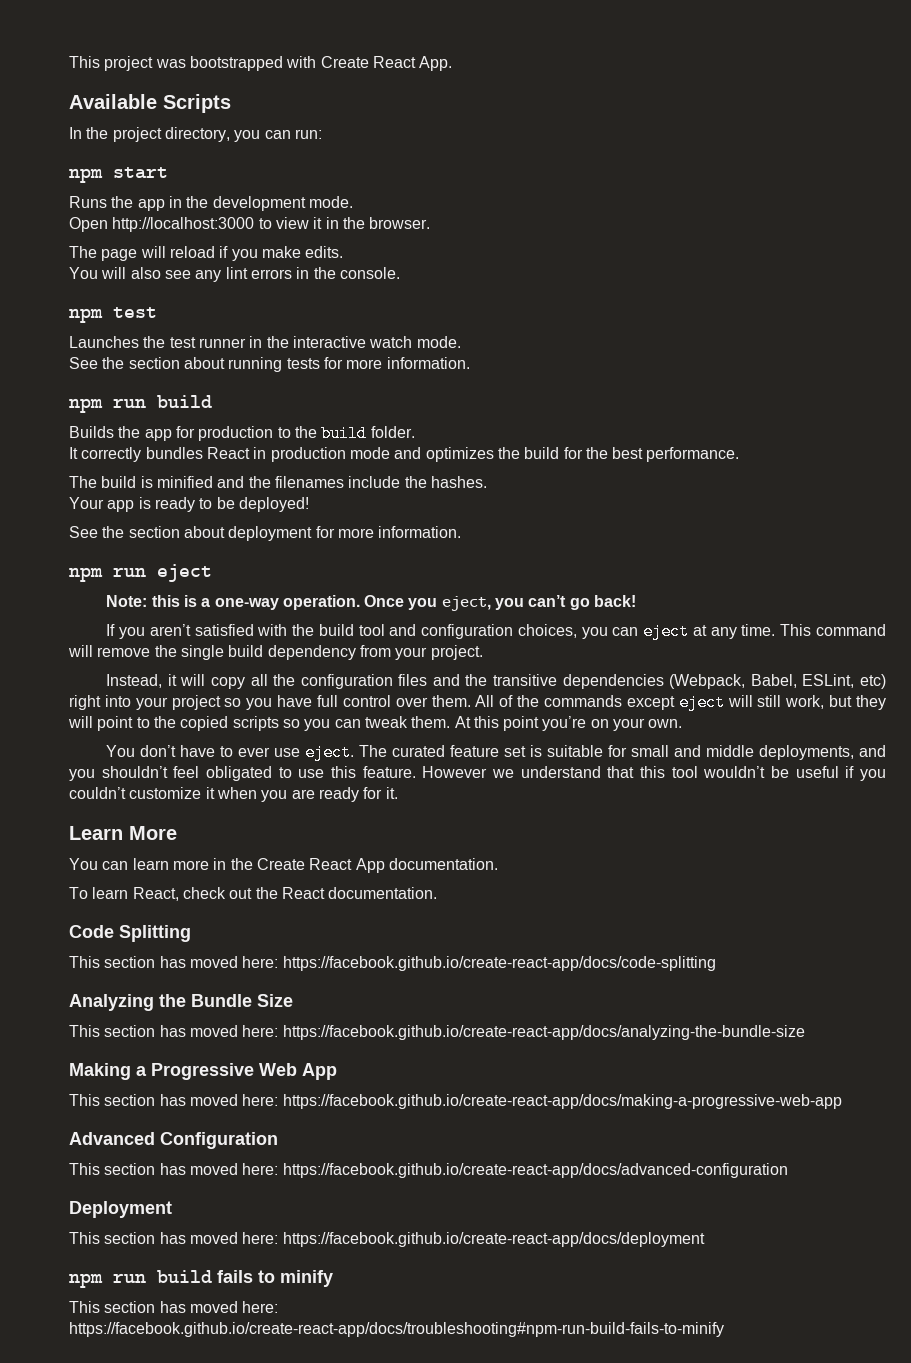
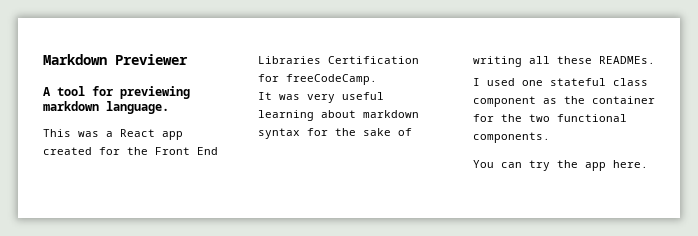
- This project was bootstrapped with Create React App.
- Available Scripts
- In the project directory, you can run:
- npm start
- Runs the app in the development mode.
- Open http://localhost:3000 to view it in the browser.
- The page will reload if you make edits.
- You will also see any lint errors in the console.
- npm test
- Launches the test runner in the interactive watch mode.
- See the section about running tests for more information.
- npm run build
- Builds the app for production to the build folder.
- It correctly bundles React in production mode and optimizes the build for the best performance.
- The build is minified and the filenames include the hashes.
- Your app is ready to be deployed!
- See the section about deployment for more information.
- npm run eject
- Note: this is a one-way operation. Once you eject, you can’t go back!
- If you aren’t satisfied with the build tool and configuration choices, you can eject at any time. This command will remove the single build dependency from your project.
- Instead, it will copy all the configuration files and the transitive dependencies (Webpack, Babel, ESLint, etc) right into your project so you have full control over them. All of the commands except eject will still work, but they will point to the copied scripts so you can tweak them. At this point you’re on your own.
- You don’t have to ever use eject. The curated feature set is suitable for small and middle deployments, and you shouldn’t feel obligated to use this feature. However we understand that this tool wouldn’t be useful if you couldn’t customize it when you are ready for it.
- Learn More
- You can learn more in the Create React App documentation.
- To learn React, check out the React documentation.
- Code Splitting
- This section has moved here: https://facebook.github.io/create-react-app/docs/code-splitting
- Analyzing the Bundle Size
- This section has moved here: https://facebook.github.io/create-react-app/docs/analyzing-the-bundle-size
- Making a Progressive Web App
- This section has moved here: https://facebook.github.io/create-react-app/docs/making-a-progressive-web-app
- Advanced Configuration
- This section has moved here: https://facebook.github.io/create-react-app/docs/advanced-configuration
- Deployment
- This section has moved here: https://facebook.github.io/create-react-app/docs/deployment
- npm run build fails to minify
- This section has moved here: https://facebook.github.io/create-react-app/docs/troubleshooting#npm-run-build-fails-to-minify
+ Markdown Previewer
+ A tool for previewing markdown language.
+ This was a React app created for the Front End Libraries Certification for freeCodeCamp.
+ It was very useful learning about markdown syntax for the sake of writing all these READMEs.
+ I used one stateful class component as the container for the two functional components.
+ You can try the app here.

